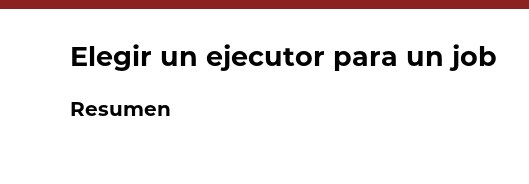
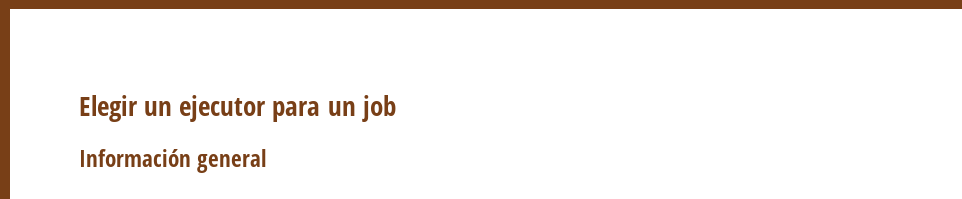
- Resumen
+ Información general

